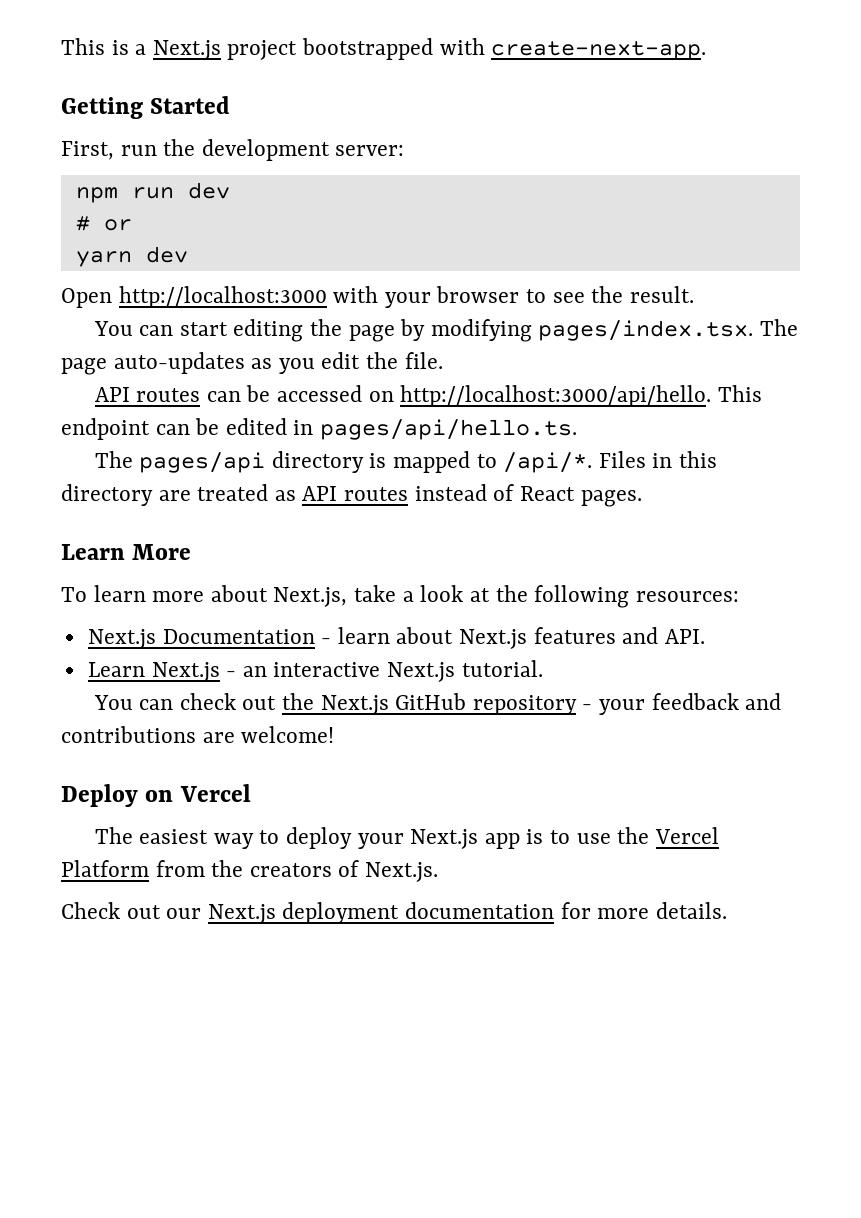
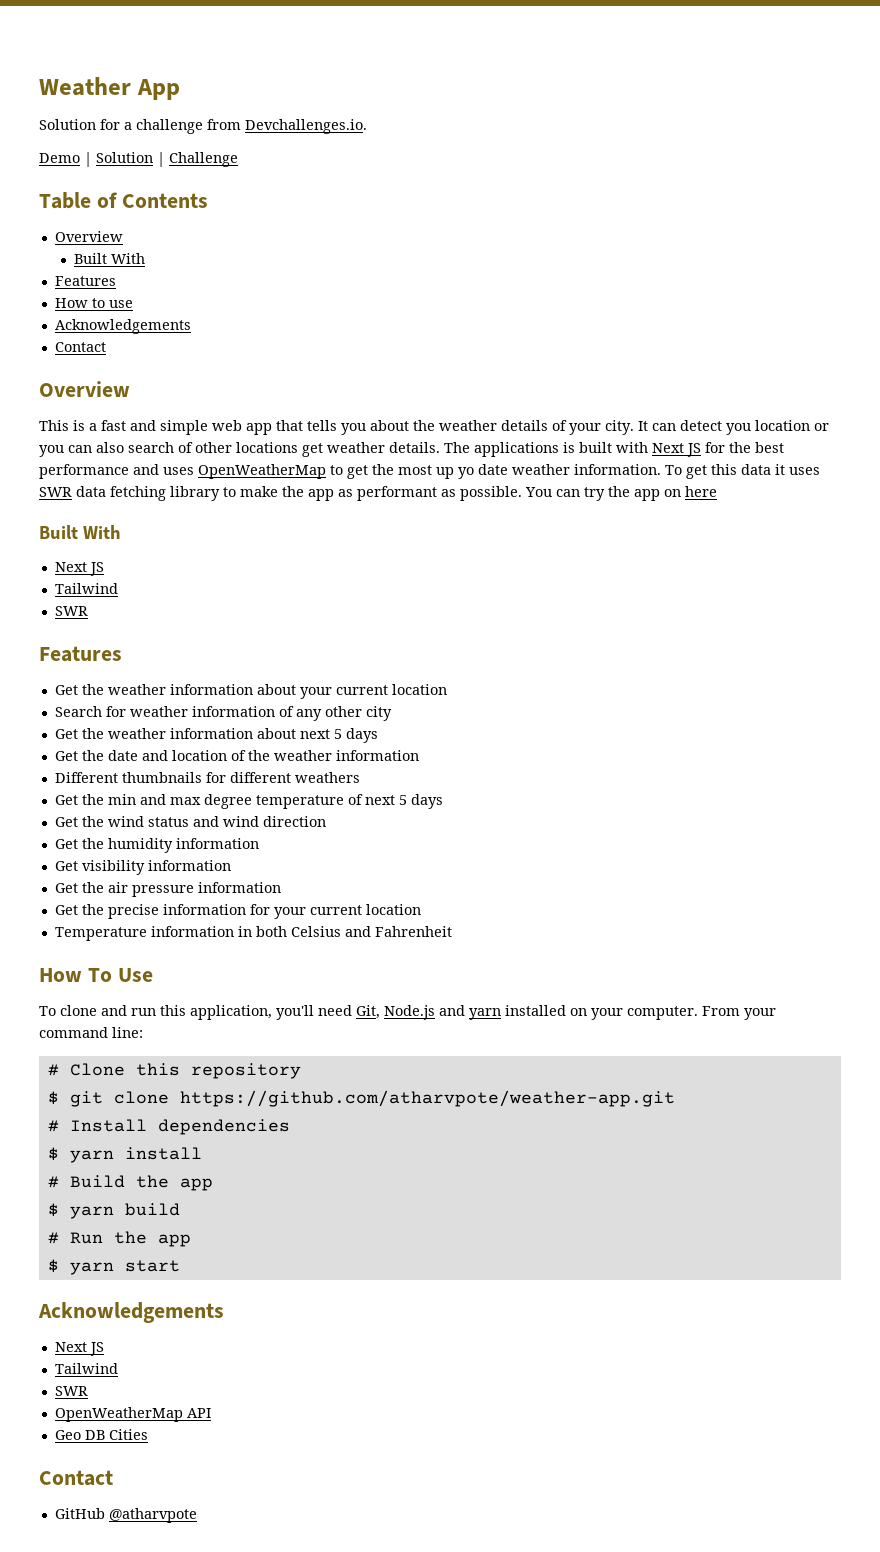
- This is a Next.js project bootstrapped with create-next-app.
- Getting Started
- First, run the development server:
- npm run dev
- # or
- yarn dev
- Open http://localhost:3000 with your browser to see the result.
- You can start editing the page by modifying pages/index.tsx. The page auto-updates as you edit the file.
- API routes can be accessed on http://localhost:3000/api/hello. This endpoint can be edited in pages/api/hello.ts.
- The pages/api directory is mapped to /api/*. Files in this directory are treated as API routes instead of React pages.
- Learn More
- To learn more about Next.js, take a look at the following resources:
- Next.js Documentation - learn about Next.js features and API.
- Learn Next.js - an interactive Next.js tutorial.
- You can check out the Next.js GitHub repository - your feedback and contributions are welcome!
- Deploy on Vercel
- The easiest way to deploy your Next.js app is to use the Vercel Platform from the creators of Next.js.
- Check out our Next.js deployment documentation for more details.
+ Weather App
+ Solution for a challenge from Devchallenges.io.
+ Demo | Solution | Challenge
+ Table of Contents
+ Overview
+ Built With
+ Features
+ How to use
+ Acknowledgements
+ Contact
+ Overview
+ This is a fast and simple web app that tells you about the weather details of your city. It can detect you location or you can also search of other locations get weather details. The applications is built with Next JS for the best performance and uses OpenWeatherMap to get the most up yo date weather information. To get this data it uses SWR data fetching library to make the app as performant as possible. You can try the app on here
+ Built With
+ Next JS
+ Tailwind
+ SWR
+ Features
+ Get the weather information about your current location
+ Search for weather information of any other city
+ Get the weather information about next 5 days
+ Get the date and location of the weather information
+ Different thumbnails for different weathers
+ Get the min and max degree temperature of next 5 days
+ Get the wind status and wind direction
+ Get the humidity information
+ Get visibility information
+ Get the air pressure information
+ Get the precise information for your current location
+ Temperature information in both Celsius and Fahrenheit
+ How To Use
+ To clone and run this application, you'll need Git, Node.js and yarn installed on your computer. From your command line:
+ # Clone this repository
+ $ git clone https://github.com/atharvpote/weather-app.git
+ # Install dependencies
+ $ yarn install
+ # Build the app
+ $ yarn build
+ # Run the app
+ $ yarn start
+ Acknowledgements
+ Next JS
+ Tailwind
+ SWR
+ OpenWeatherMap API
+ Geo DB Cities
+ Contact
+ GitHub @atharvpote

